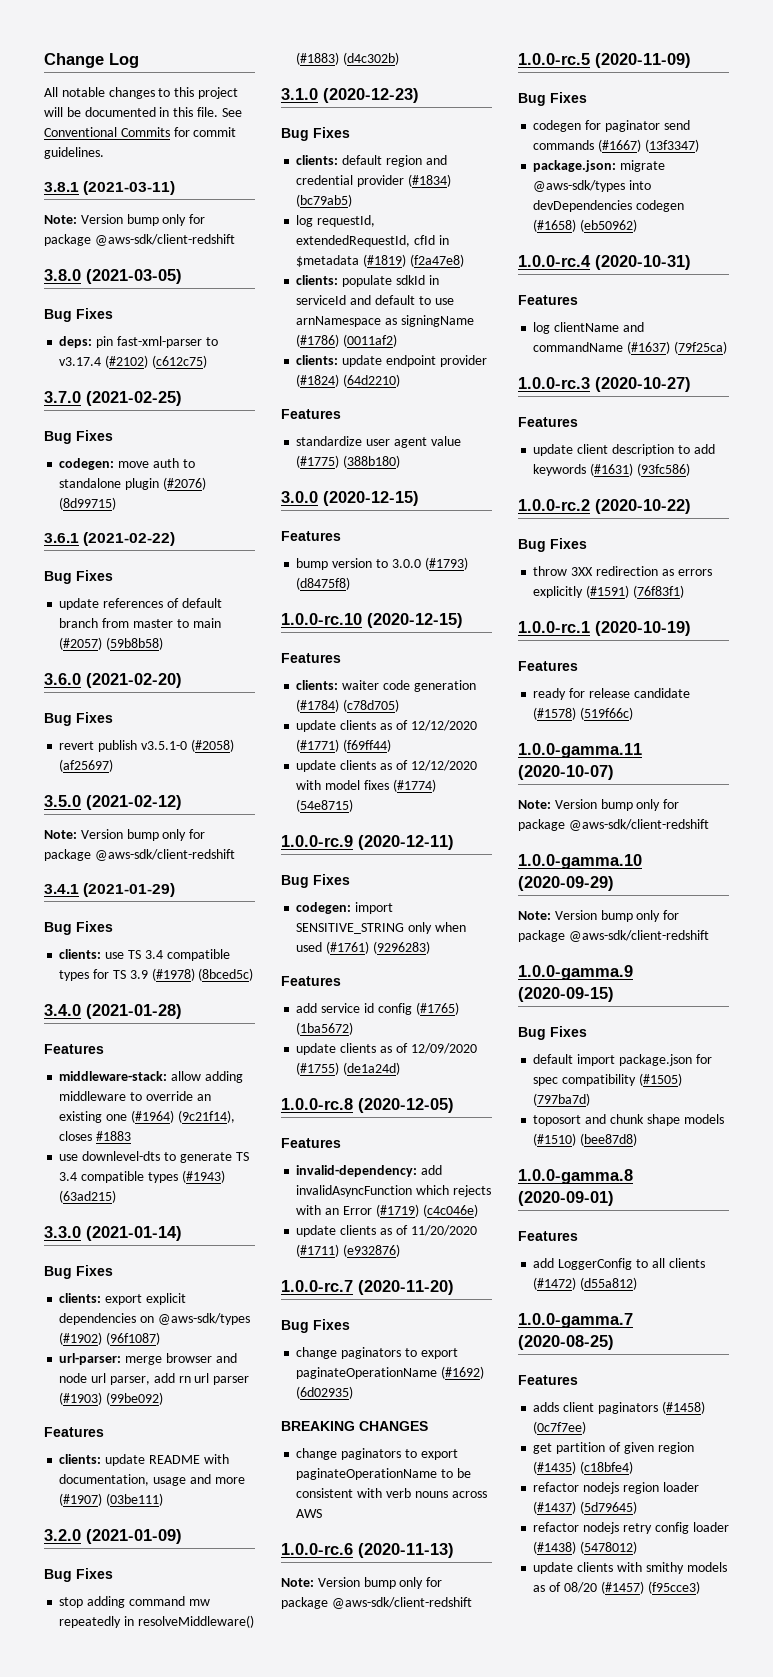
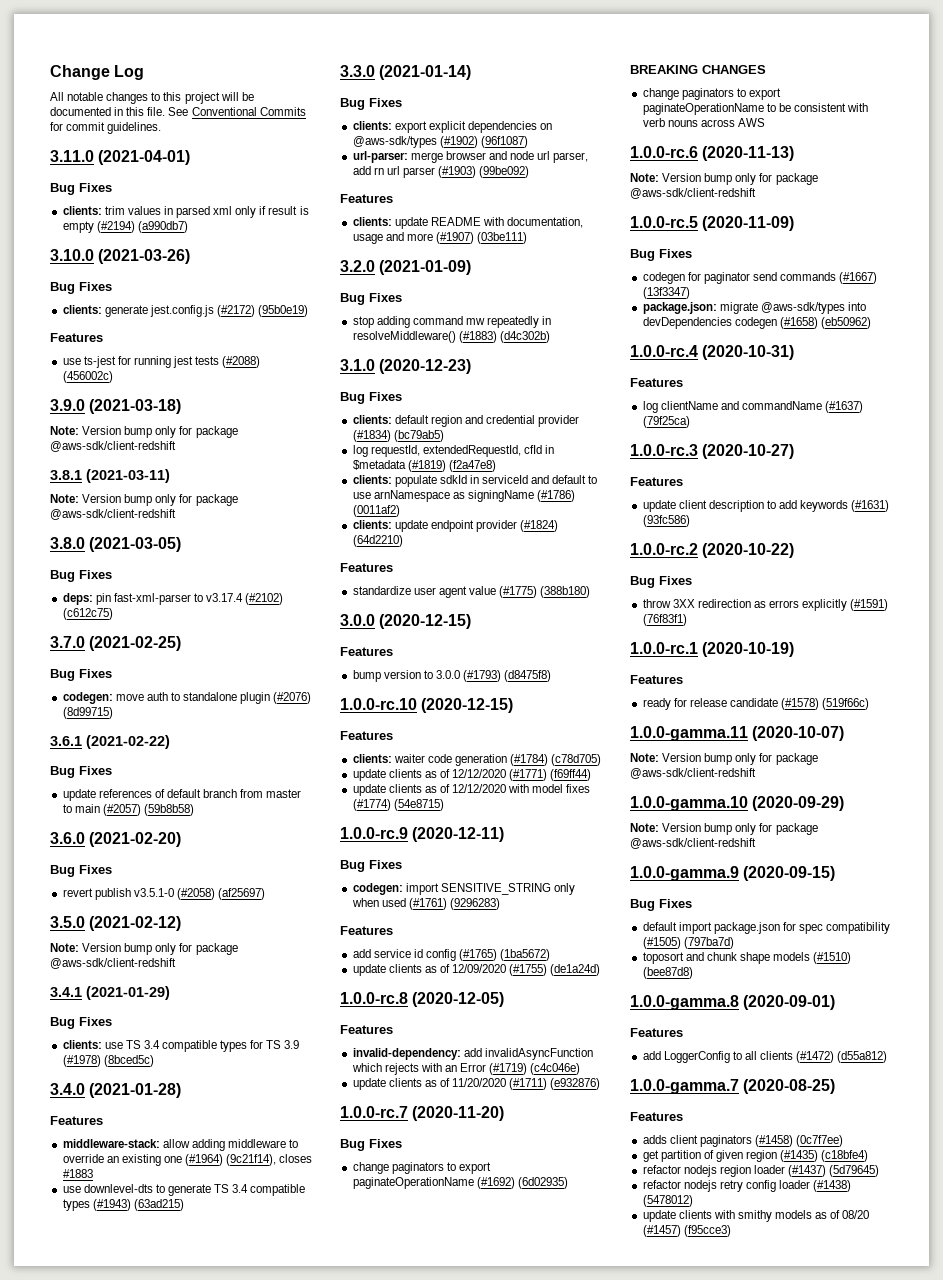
+ 3.11.0 (2021-04-01)
+ Bug Fixes
+ clients: trim values in parsed xml only if result is empty (#2194) (a990db7)
+ 3.10.0 (2021-03-26)
+ Bug Fixes
+ clients: generate jest.config.js (#2172) (95b0e19)
+ Features
+ use ts-jest for running jest tests (#2088) (456002c)
+ 3.9.0 (2021-03-18)
+ Note: Version bump only for package @aws-sdk/client-redshift

